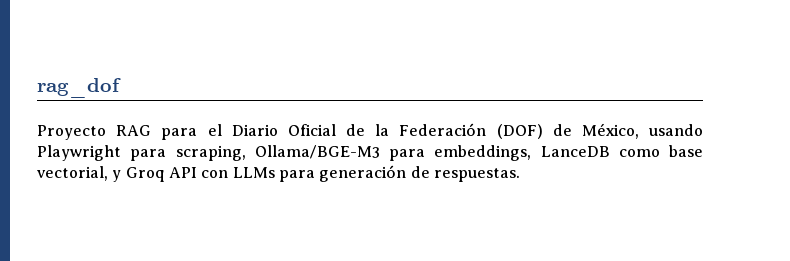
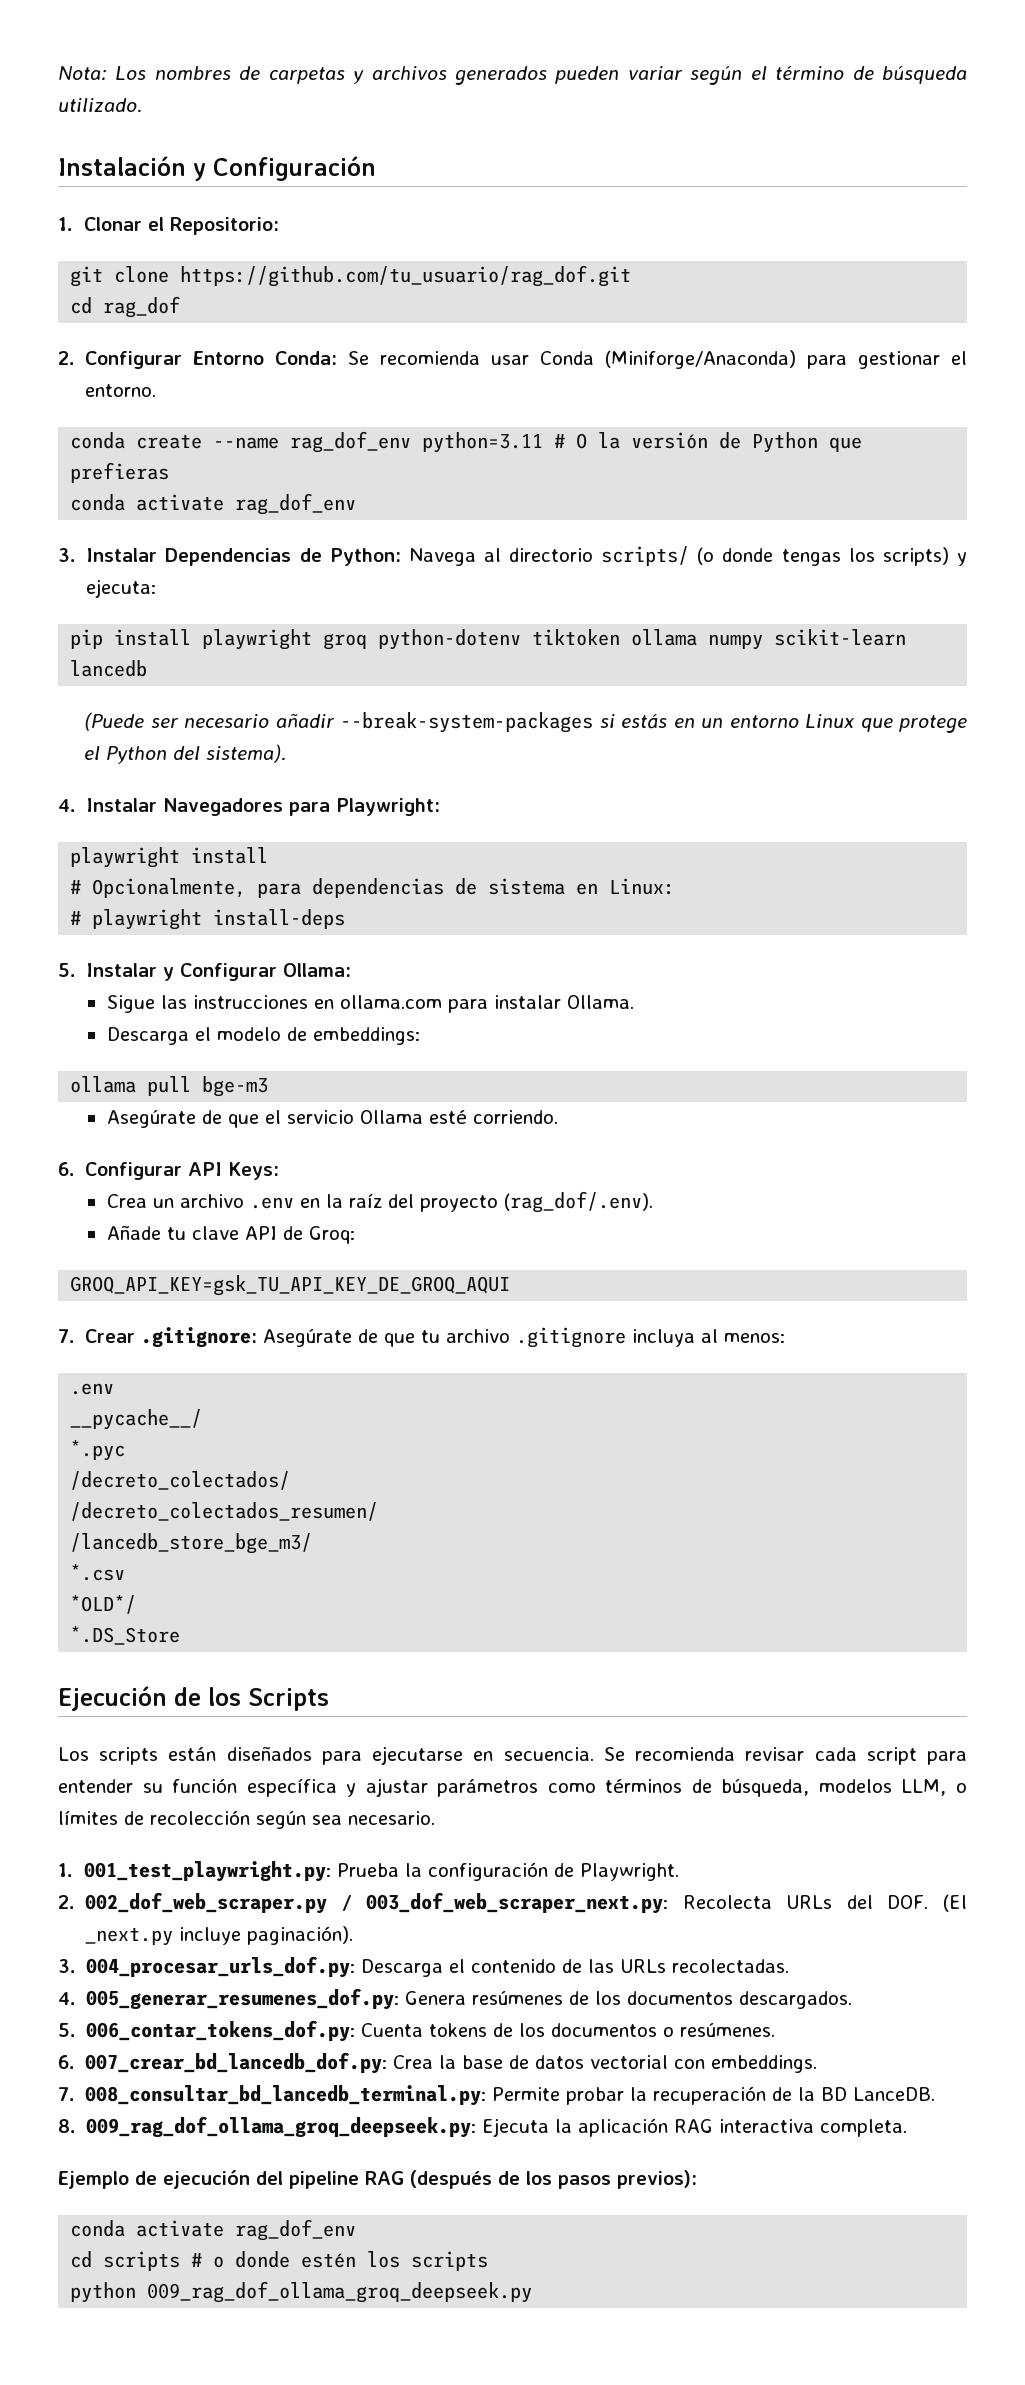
- rag_dof
- Proyecto RAG para el Diario Oficial de la Federación (DOF) de México, usando Playwright para scraping, Ollama/BGE-M3 para embeddings, LanceDB como base vectorial, y Groq API con LLMs para generación de respuestas.
+ Nota: Los nombres de carpetas y archivos generados pueden variar según el término de búsqueda utilizado.
+ Instalación y Configuración
+ 1. Clonar el Repositorio:
+ git clone https://github.com/tu_usuario/rag_dof.git
+ cd rag_dof
+ 2. Configurar Entorno Conda: Se recomienda usar Conda (Miniforge/Anaconda) para gestionar el entorno.
+ conda create --name rag_dof_env python=3.11 # O la versión de Python que prefieras
+ conda activate rag_dof_env
+ 3. Instalar Dependencias de Python: Navega al directorio scripts/ (o donde tengas los scripts) y ejecuta:
+ pip install playwright groq python-dotenv tiktoken ollama numpy scikit-learn lancedb
+ (Puede ser necesario añadir --break-system-packages si estás en un entorno Linux que protege el Python del sistema).
+ 4. Instalar Navegadores para Playwright:
+ playwright install
+ # Opcionalmente, para dependencias de sistema en Linux:
+ # playwright install-deps
+ 5. Instalar y Configurar Ollama:
+ Sigue las instrucciones en ollama.com para instalar Ollama.
+ Descarga el modelo de embeddings:
+ ollama pull bge-m3
+ Asegúrate de que el servicio Ollama esté corriendo.
+ 6. Configurar API Keys:
+ Crea un archivo .env en la raíz del proyecto (rag_dof/.env).
+ Añade tu clave API de Groq:
+ GROQ_API_KEY=gsk_TU_API_KEY_DE_GROQ_AQUI
+ 7. Crear .gitignore: Asegúrate de que tu archivo .gitignore incluya al menos:
+ .env
+ __pycache__/
+ *.pyc
+ /decreto_colectados/
+ /decreto_colectados_resumen/
+ /lancedb_store_bge_m3/
+ *.csv
+ *OLD*/
+ *.DS_Store
+ Ejecución de los Scripts
+ Los scripts están diseñados para ejecutarse en secuencia. Se recomienda revisar cada script para entender su función específica y ajustar parámetros como términos de búsqueda, modelos LLM, o límites de recolección según sea necesario.
+ 1. 001_test_playwright.py: Prueba la configuración de Playwright.
+ 2. 002_dof_web_scraper.py / 003_dof_web_scraper_next.py: Recolecta URLs del DOF. (El _next.py incluye paginación).
+ 3. 004_procesar_urls_dof.py: Descarga el contenido de las URLs recolectadas.
+ 4. 005_generar_resumenes_dof.py: Genera resúmenes de los documentos descargados.
+ 5. 006_contar_tokens_dof.py: Cuenta tokens de los documentos o resúmenes.
+ 6. 007_crear_bd_lancedb_dof.py: Crea la base de datos vectorial con embeddings.
+ 7. 008_consultar_bd_lancedb_terminal.py: Permite probar la recuperación de la BD LanceDB.
+ 8. 009_rag_dof_ollama_groq_deepseek.py: Ejecuta la aplicación RAG interactiva completa.
+ Ejemplo de ejecución del pipeline RAG (después de los pasos previos):
+ conda activate rag_dof_env
+ cd scripts # o donde estén los scripts
+ python 009_rag_dof_ollama_groq_deepseek.py

